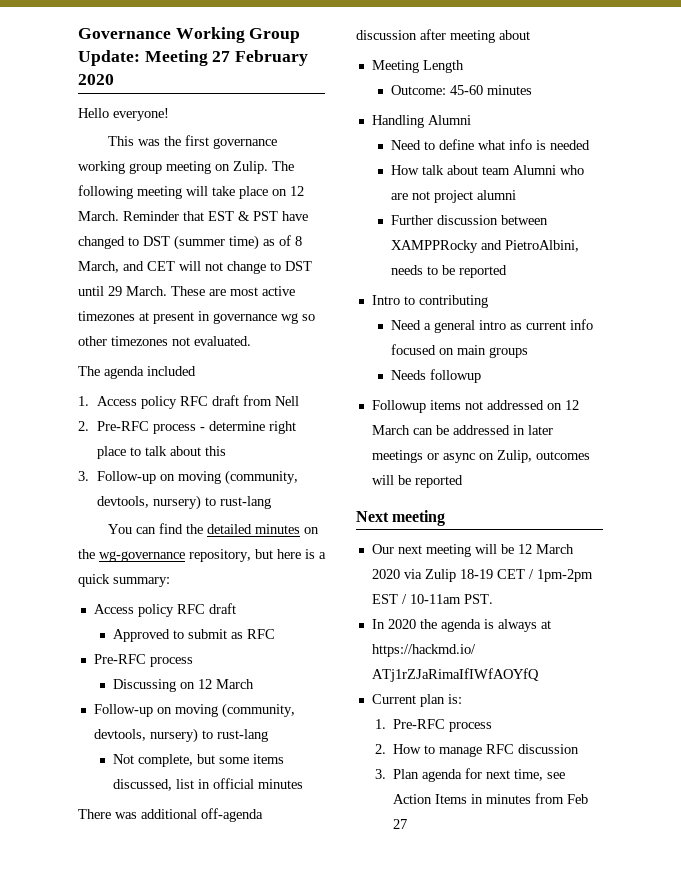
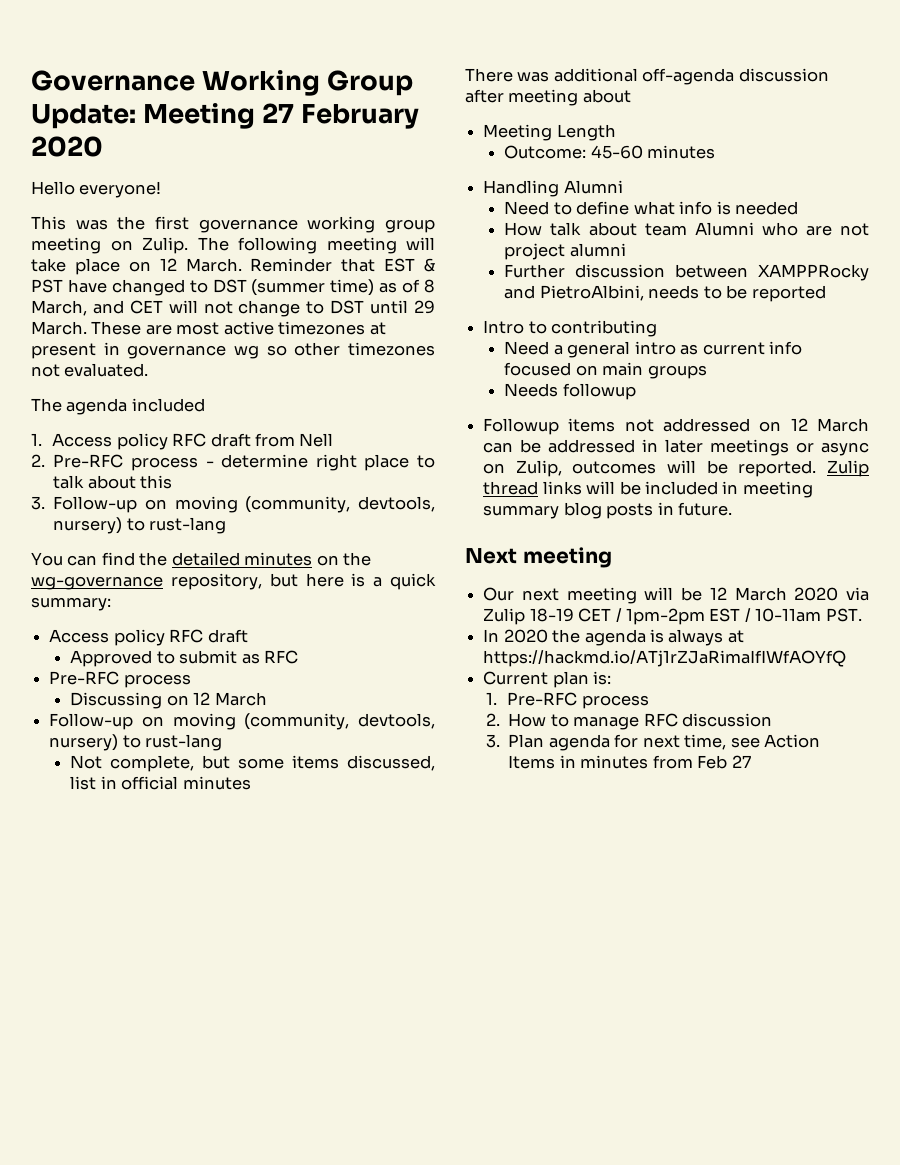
- Followup items not addressed on 12 March can be addressed in later meetings or async on Zulip, outcomes will be reported
+ Followup items not addressed on 12 March can be addressed in later meetings or async on Zulip, outcomes will be reported. Zulip thread links will be included in meeting summary blog posts in future.

